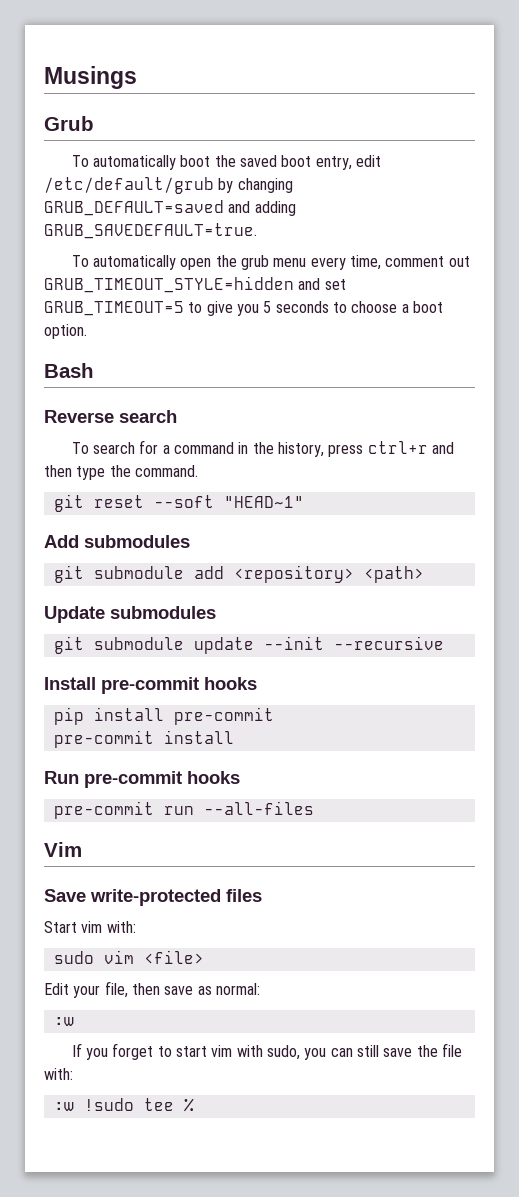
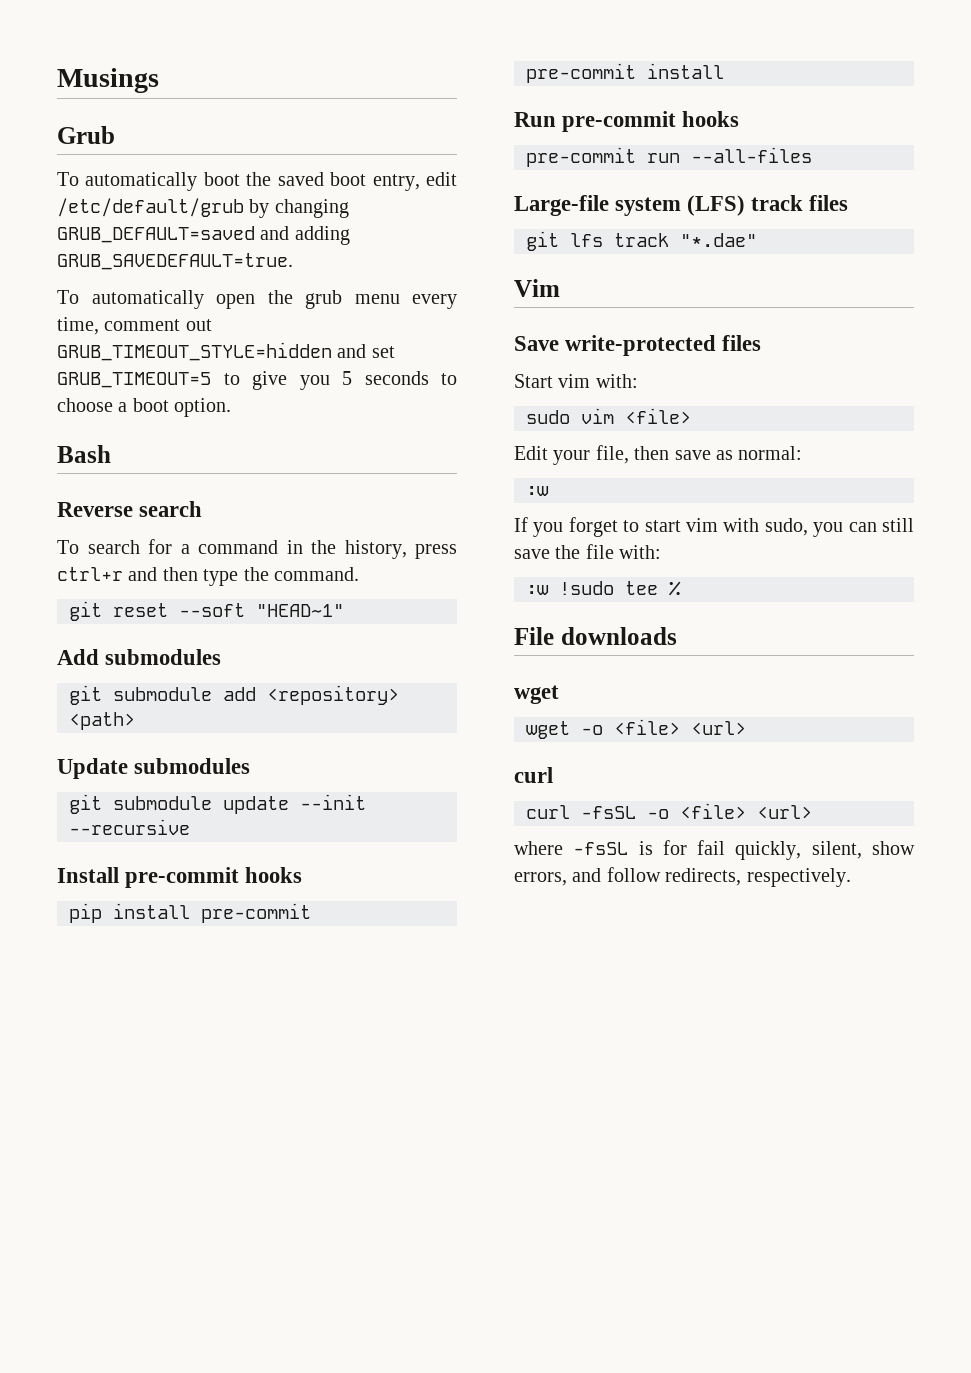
+ Large-file system (LFS) track files
+ git lfs track "*.dae"
+ File downloads
+ wget
+ wget -o <file> <url>
+ curl
+ curl -fsSL -o <file> <url>
+ where -fsSL is for fail quickly, silent, show errors, and follow redirects, respectively.

